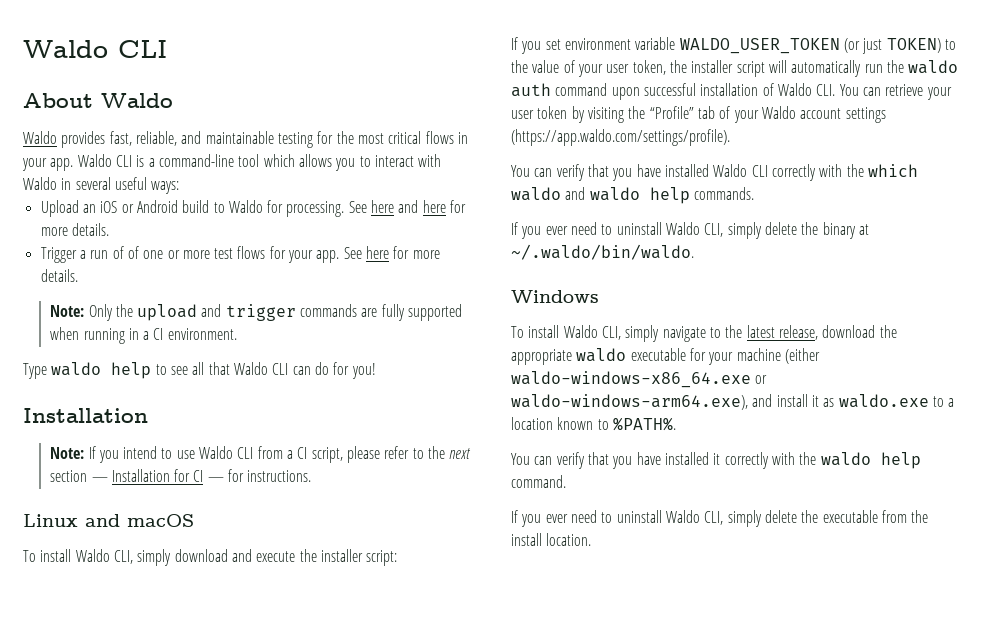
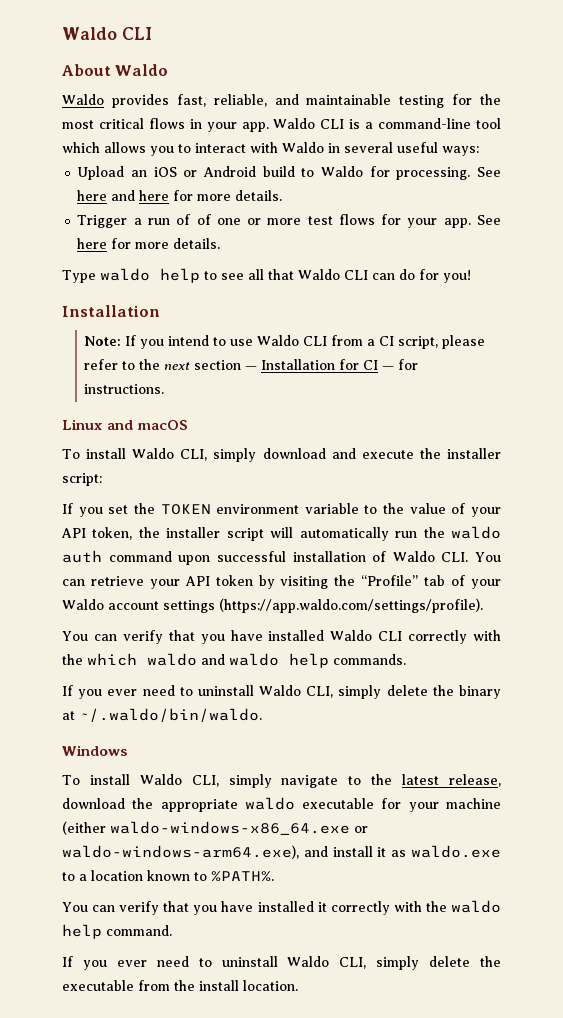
- Note: Only the upload and trigger commands are fully supported when running in a CI environment.
- If you set environment variable WALDO_USER_TOKEN (or just TOKEN) to the value of your user token, the installer script will automatically run the waldo auth command upon successful installation of Waldo CLI. You can retrieve your user token by visiting the “Profile” tab of your Waldo account settings (https://app.waldo.com/settings/profile).
+ If you set the TOKEN environment variable to the value of your API token, the installer script will automatically run the waldo auth command upon successful installation of Waldo CLI. You can retrieve your API token by visiting the “Profile” tab of your Waldo account settings (https://app.waldo.com/settings/profile).

